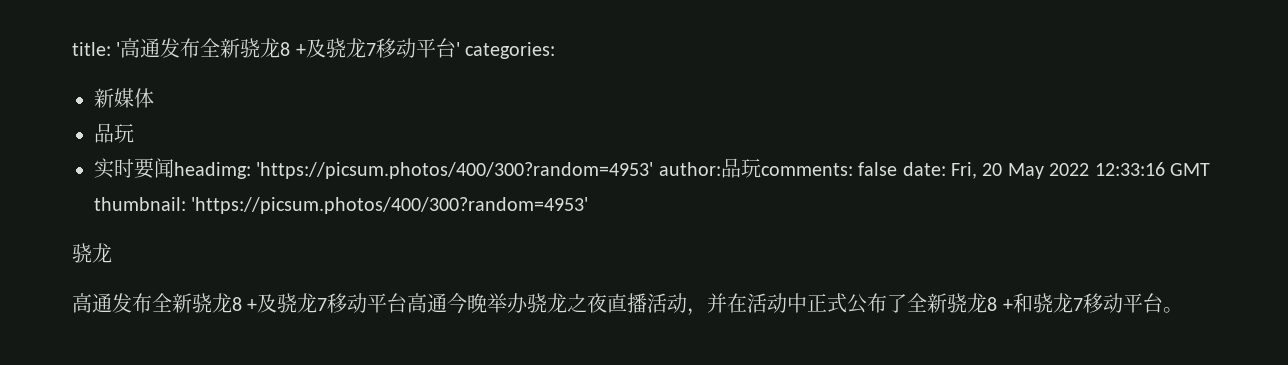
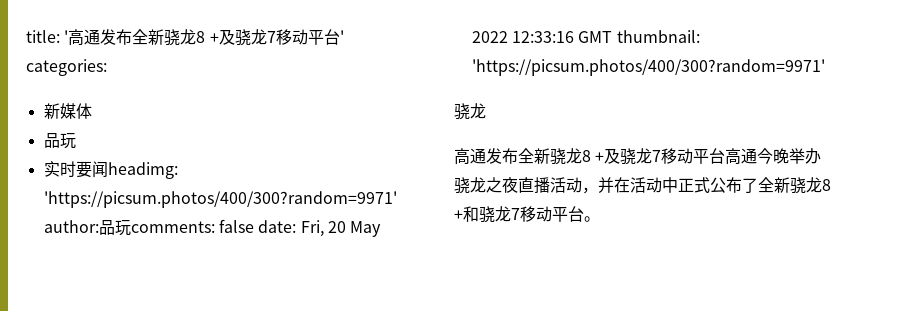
- 实时要闻headimg: 'https://picsum.photos/400/300?random=4953' author:品玩comments: false date: Fri, 20 May 2022 12:33:16 GMT thumbnail: 'https://picsum.photos/400/300?random=4953'
+ 实时要闻headimg: 'https://picsum.photos/400/300?random=9971' author:品玩comments: false date: Fri, 20 May 2022 12:33:16 GMT thumbnail: 'https://picsum.photos/400/300?random=9971'

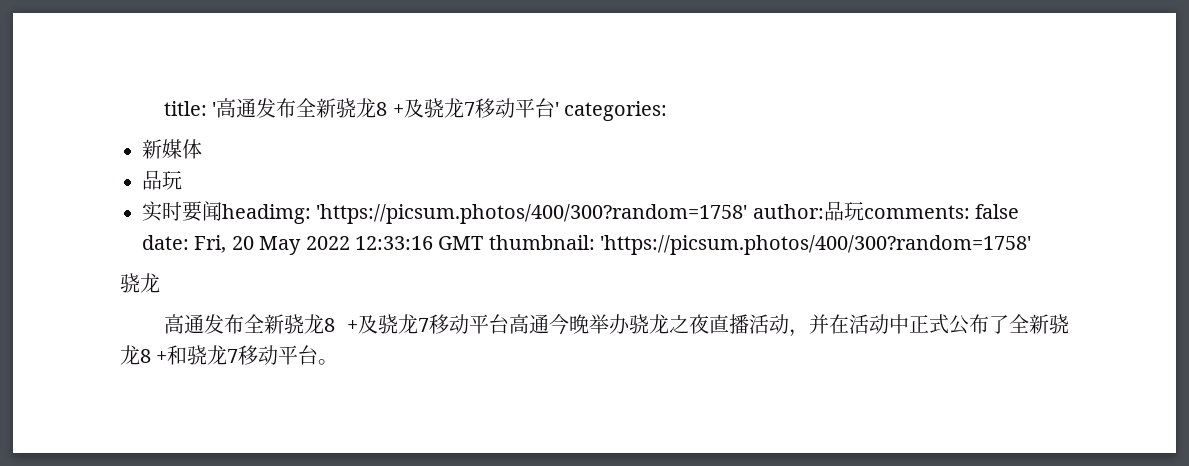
- 实时要闻headimg: 'https://picsum.photos/400/300?random=9971' author:品玩comments: false date: Fri, 20 May 2022 12:33:16 GMT thumbnail: 'https://picsum.photos/400/300?random=9971'
+ 实时要闻headimg: 'https://picsum.photos/400/300?random=1758' author:品玩comments: false date: Fri, 20 May 2022 12:33:16 GMT thumbnail: 'https://picsum.photos/400/300?random=1758'

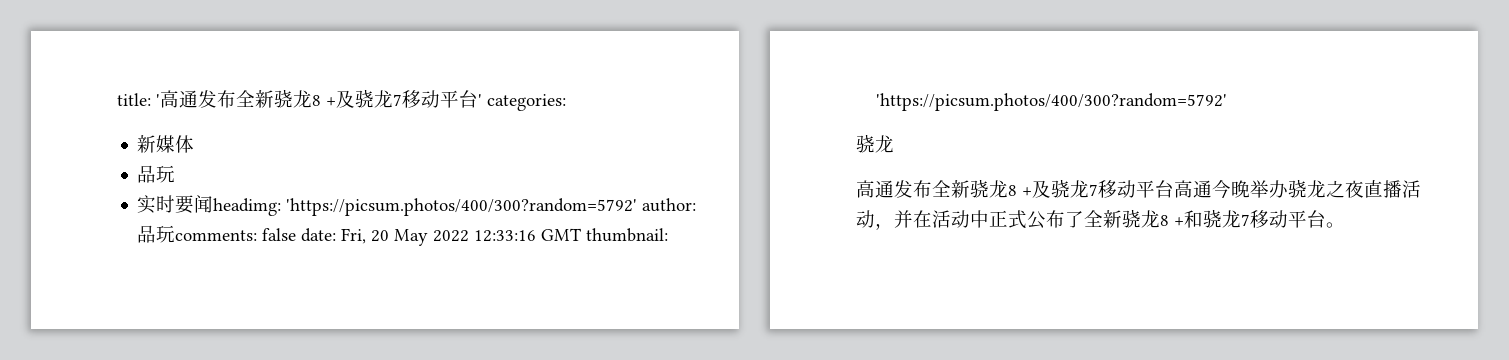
- 实时要闻headimg: 'https://picsum.photos/400/300?random=1758' author:品玩comments: false date: Fri, 20 May 2022 12:33:16 GMT thumbnail: 'https://picsum.photos/400/300?random=1758'
+ 实时要闻headimg: 'https://picsum.photos/400/300?random=5792' author:品玩comments: false date: Fri, 20 May 2022 12:33:16 GMT thumbnail: 'https://picsum.photos/400/300?random=5792'

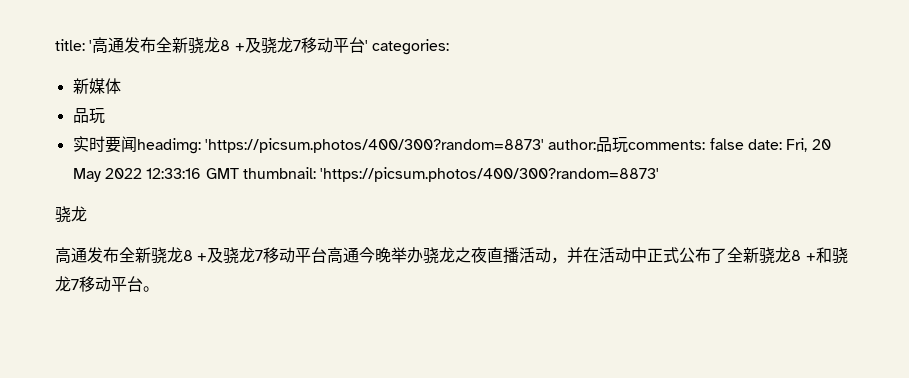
- 实时要闻headimg: 'https://picsum.photos/400/300?random=5792' author:品玩comments: false date: Fri, 20 May 2022 12:33:16 GMT thumbnail: 'https://picsum.photos/400/300?random=5792'
+ 实时要闻headimg: 'https://picsum.photos/400/300?random=8873' author:品玩comments: false date: Fri, 20 May 2022 12:33:16 GMT thumbnail: 'https://picsum.photos/400/300?random=8873'

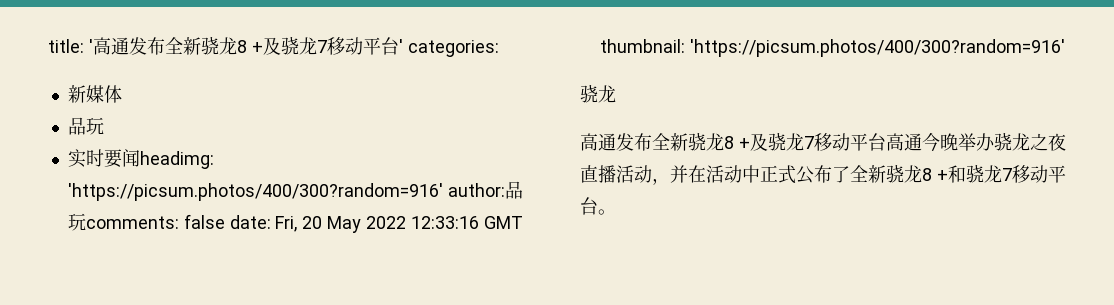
- 实时要闻headimg: 'https://picsum.photos/400/300?random=8873' author:品玩comments: false date: Fri, 20 May 2022 12:33:16 GMT thumbnail: 'https://picsum.photos/400/300?random=8873'
+ 实时要闻headimg: 'https://picsum.photos/400/300?random=916' author:品玩comments: false date: Fri, 20 May 2022 12:33:16 GMT thumbnail: 'https://picsum.photos/400/300?random=916'

